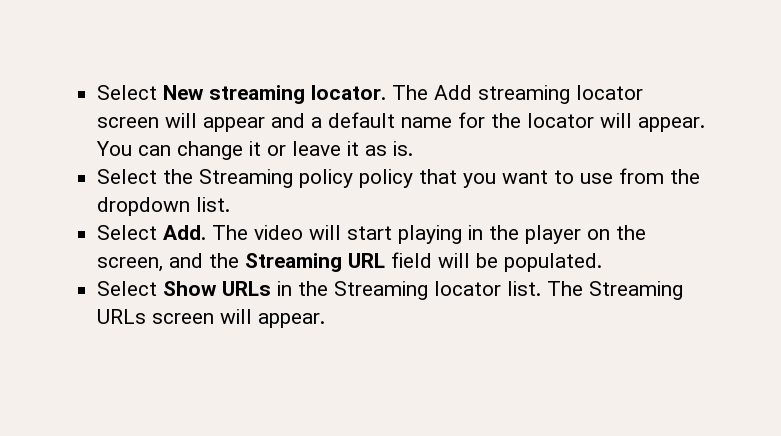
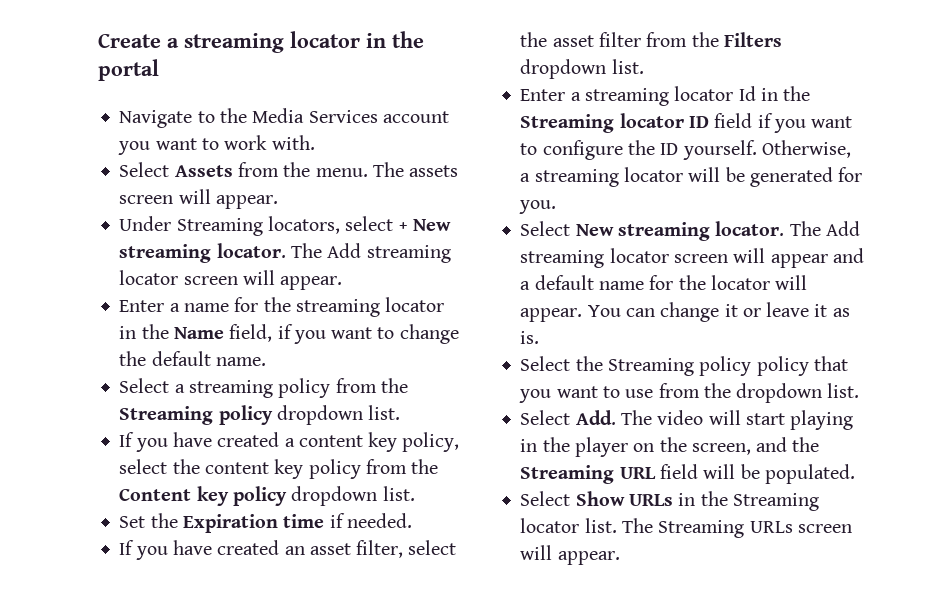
+ Create a streaming locator in the portal
+ Navigate to the Media Services account you want to work with.
+ Select Assets from the menu. The assets screen will appear.
+ Under Streaming locators, select + New streaming locator. The Add streaming locator screen will appear.
+ Enter a name for the streaming locator in the Name field, if you want to change the default name.
+ Select a streaming policy from the Streaming policy dropdown list.
+ If you have created a content key policy, select the content key policy from the Content key policy dropdown list.
+ Set the Expiration time if needed.
+ If you have created an asset filter, select the asset filter from the Filters dropdown list.
+ Enter a streaming locator Id in the Streaming locator ID field if you want to configure the ID yourself. Otherwise, a streaming locator will be generated for you.

